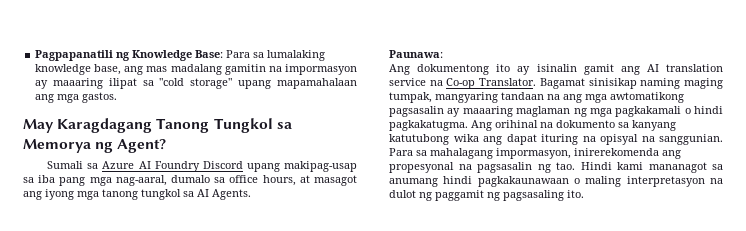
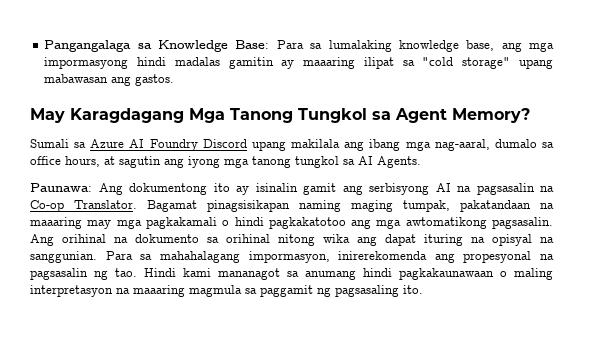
- Pagpapanatili ng Knowledge Base: Para sa lumalaking knowledge base, ang mas madalang gamitin na impormasyon ay maaaring ilipat sa "cold storage" upang mapamahalaan ang mga gastos.
+ Pangangalaga sa Knowledge Base: Para sa lumalaking knowledge base, ang mga impormasyong hindi madalas gamitin ay maaaring ilipat sa "cold storage" upang mabawasan ang gastos.
- May Karagdagang Tanong Tungkol sa Memorya ng Agent?
+ May Karagdagang Mga Tanong Tungkol sa Agent Memory?
- Sumali sa Azure AI Foundry Discord upang makipag-usap sa iba pang mga nag-aaral, dumalo sa office hours, at masagot ang iyong mga tanong tungkol sa AI Agents.
+ Sumali sa Azure AI Foundry Discord upang makilala ang ibang mga nag-aaral, dumalo sa office hours, at sagutin ang iyong mga tanong tungkol sa AI Agents.
- Paunawa:
- Ang dokumentong ito ay isinalin gamit ang AI translation service na Co-op Translator.
+ Paunawa: Ang dokumentong ito ay isinalin gamit ang serbisyong AI na pagsasalin na Co-op Translator.
- Bagamat sinisikap naming maging tumpak, mangyaring tandaan na ang mga awtomatikong pagsasalin ay maaaring maglaman ng mga pagkakamali o hindi pagkakatugma.
+ Bagamat pinagsisikapan naming maging tumpak, pakatandaan na maaaring may mga pagkakamali o hindi pagkakatotoo ang mga awtomatikong pagsasalin.
- Ang orihinal na dokumento sa kanyang katutubong wika ang dapat ituring na opisyal na sanggunian.
+ Ang orihinal na dokumento sa orihinal nitong wika ang dapat ituring na opisyal na sanggunian.
- Para sa mahalagang impormasyon, inirerekomenda ang propesyonal na pagsasalin ng tao.
+ Para sa mahahalagang impormasyon, inirerekomenda ang propesyonal na pagsasalin ng tao.
- Hindi kami mananagot sa anumang hindi pagkakaunawaan o maling interpretasyon na dulot ng paggamit ng pagsasaling ito.
+ Hindi kami mananagot sa anumang hindi pagkakaunawaan o maling interpretasyon na maaaring magmula sa paggamit ng pagsasaling ito.

